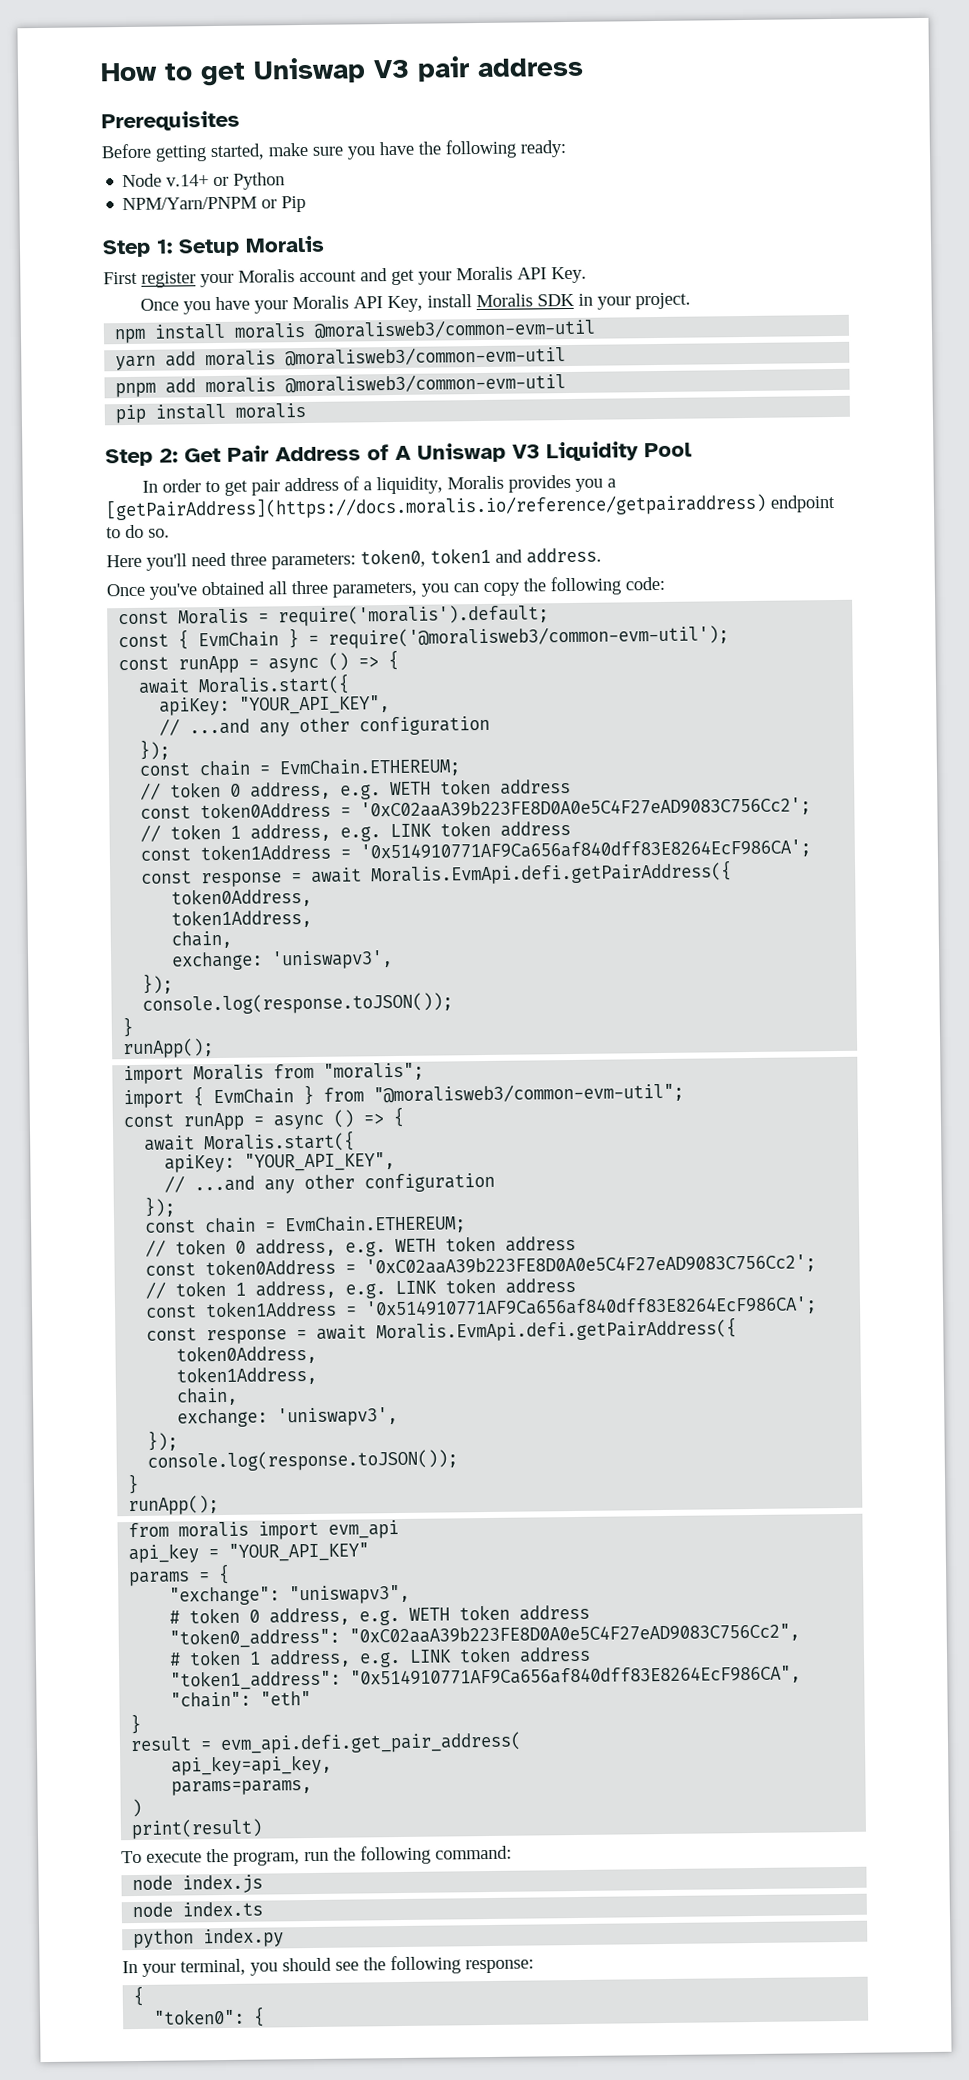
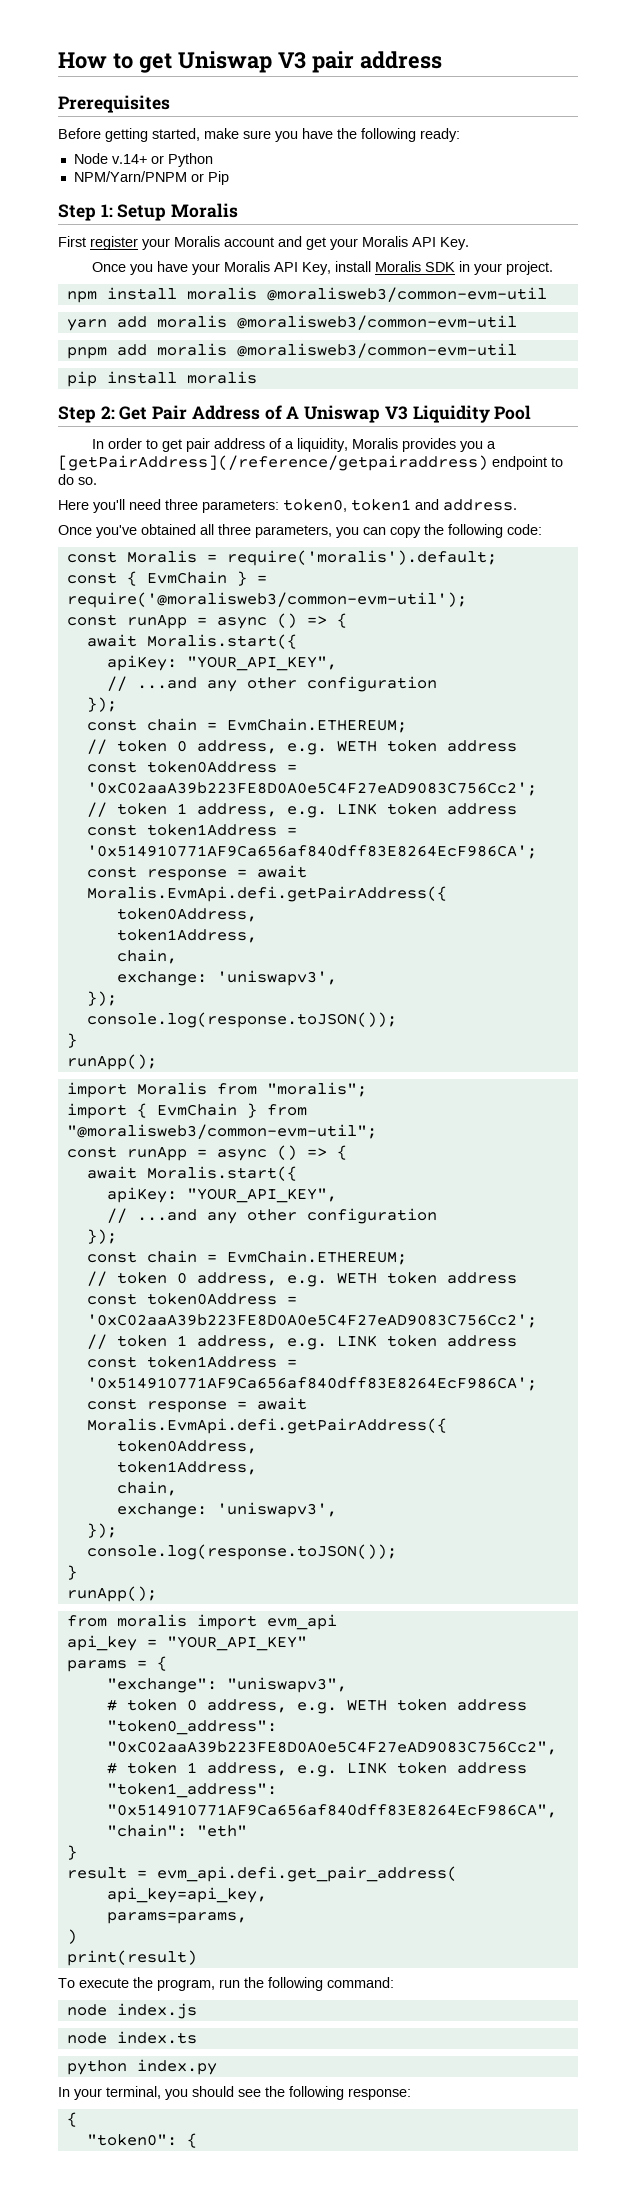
- In order to get pair address of a liquidity, Moralis provides you a [getPairAddress](https://docs.moralis.io/reference/getpairaddress) endpoint to do so.
+ In order to get pair address of a liquidity, Moralis provides you a [getPairAddress](/reference/getpairaddress) endpoint to do so.

